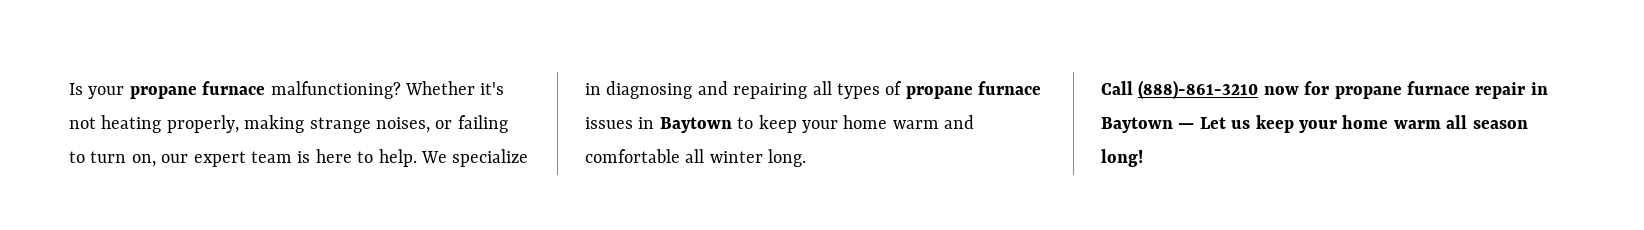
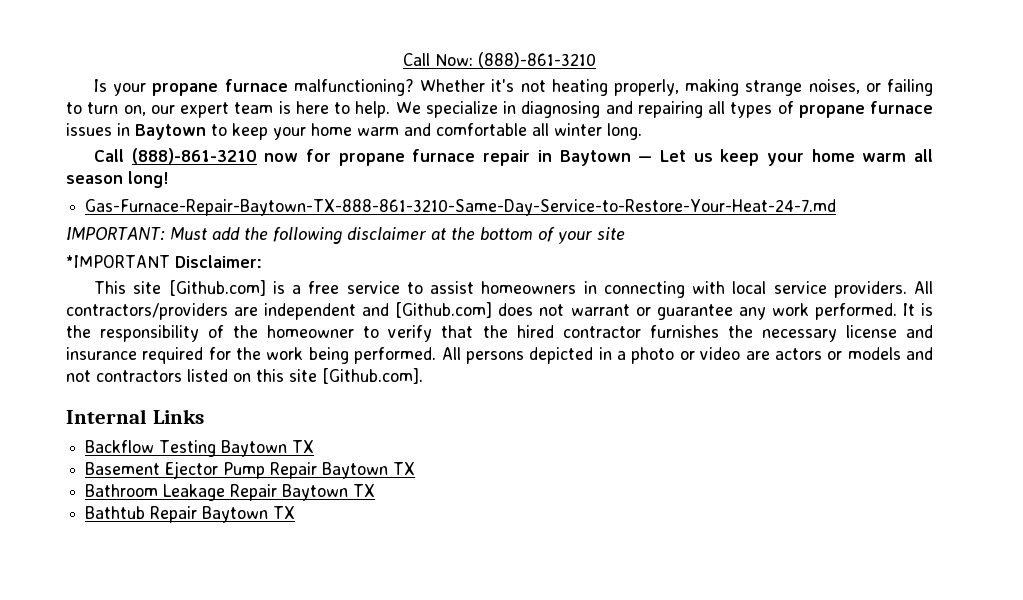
+ Call Now: (888)-861-3210
+ Gas-Furnace-Repair-Baytown-TX-888-861-3210-Same-Day-Service-to-Restore-Your-Heat-24-7.md
+ IMPORTANT: Must add the following disclaimer at the bottom of your site
+ *IMPORTANT Disclaimer:
+ This site [Github.com] is a free service to assist homeowners in connecting with local service providers. All contractors/providers are independent and [Github.com] does not warrant or guarantee any work performed. It is the responsibility of the homeowner to verify that the hired contractor furnishes the necessary license and insurance required for the work being performed. All persons depicted in a photo or video are actors or models and not contractors listed on this site [Github.com].
+ Internal Links
+ Backflow Testing Baytown TX
+ Basement Ejector Pump Repair Baytown TX
+ Bathroom Leakage Repair Baytown TX
+ Bathtub Repair Baytown TX

